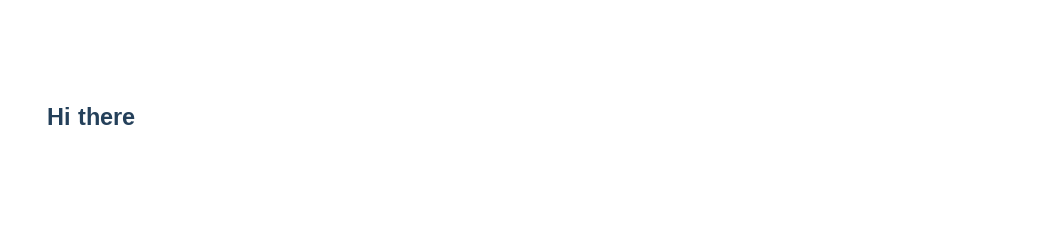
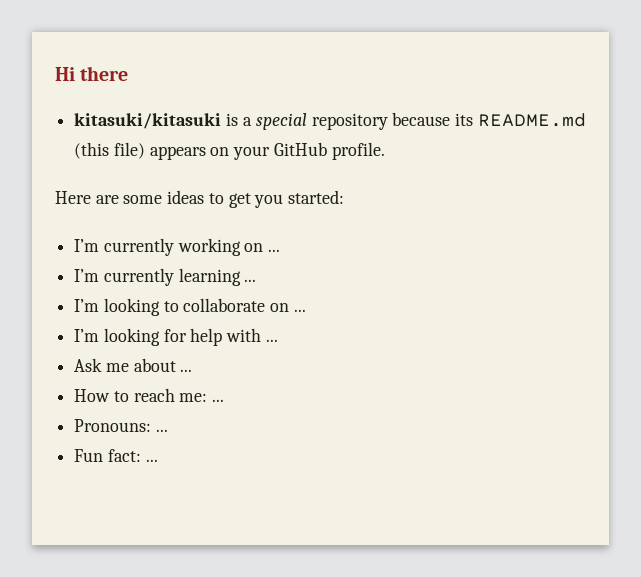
+ kitasuki/kitasuki is a special repository because its README.md (this file) appears on your GitHub profile.
+ Here are some ideas to get you started:
+ I’m currently working on ...
+ I’m currently learning ...
+ I’m looking to collaborate on ...
+ I’m looking for help with ...
+ Ask me about ...
+ How to reach me: ...
+ Pronouns: ...
+ Fun fact: ...

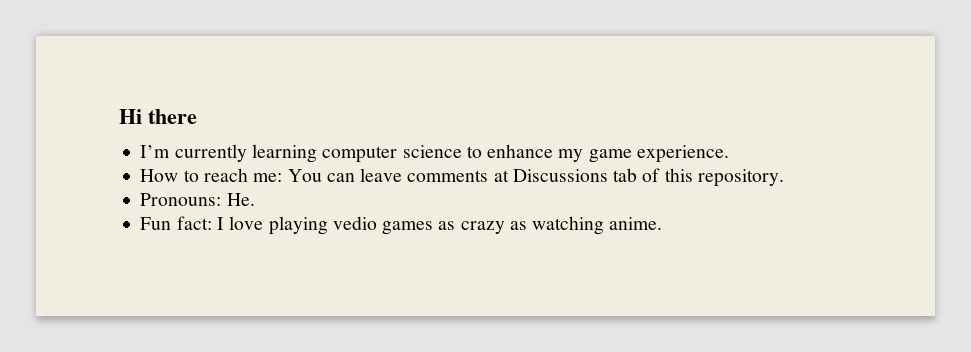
- kitasuki/kitasuki is a special repository because its README.md (this file) appears on your GitHub profile.
- Here are some ideas to get you started:
- I’m currently working on ...
- I’m currently learning ...
- I’m looking to collaborate on ...
- I’m looking for help with ...
- Ask me about ...
- How to reach me: ...
+ I’m currently learning computer science to enhance my game experience.
+ How to reach me: You can leave comments at Discussions tab of this repository.
- Pronouns: ...
+ Pronouns: He.
- Fun fact: ...
+ Fun fact: I love playing vedio games as crazy as watching anime.

